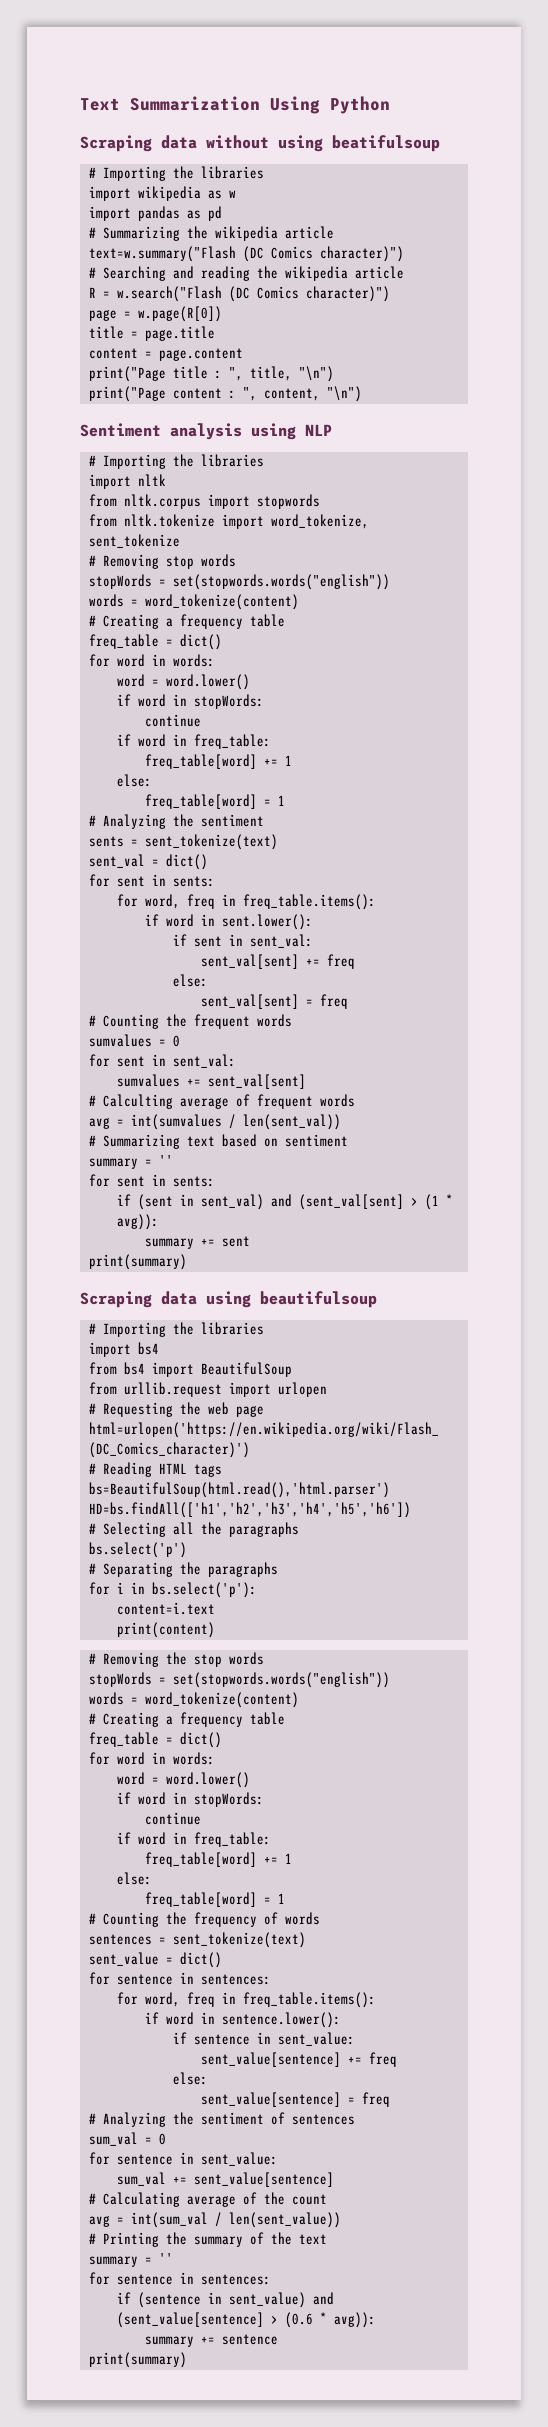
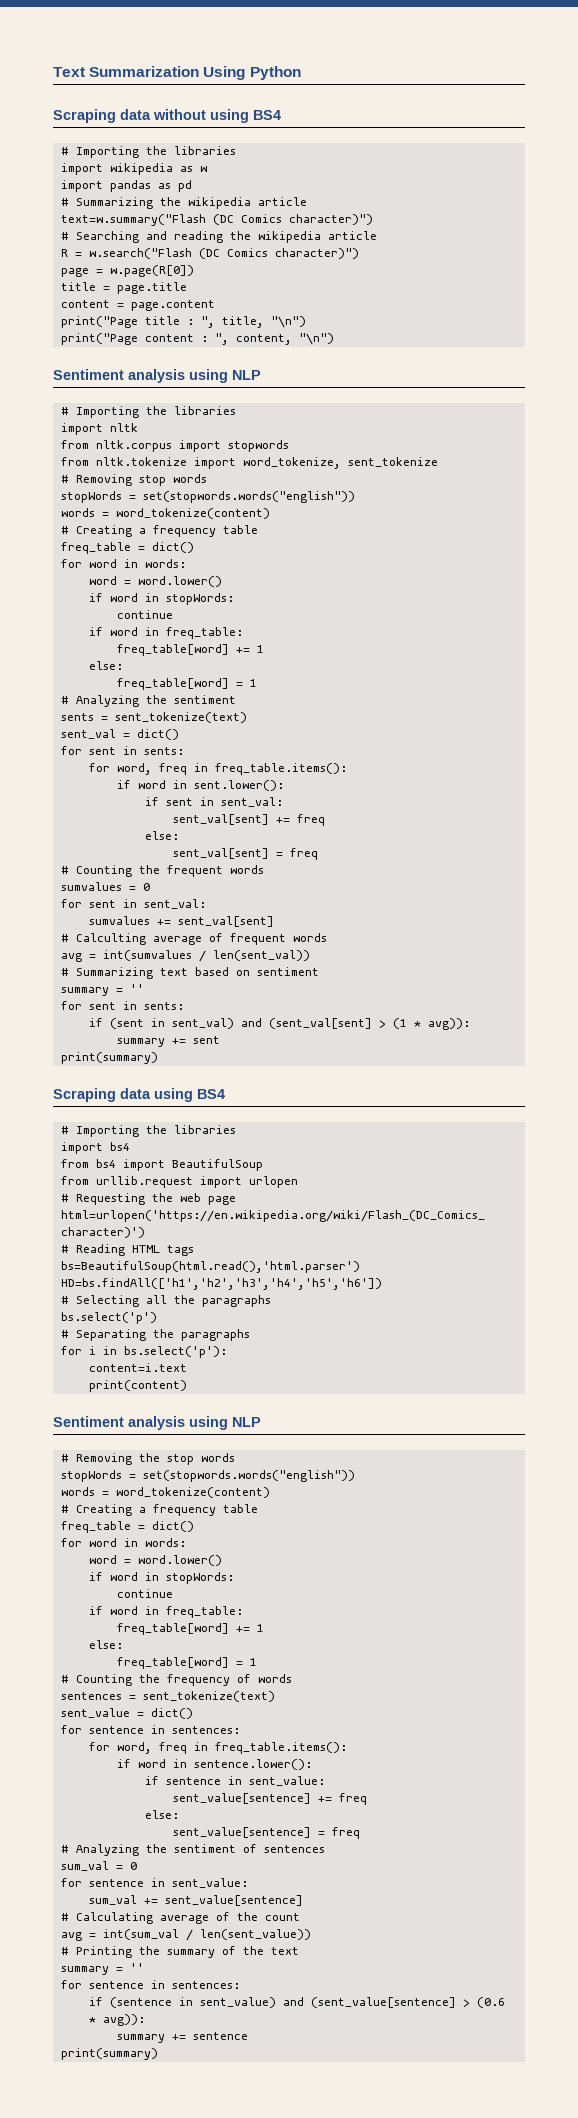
- Scraping data without using beatifulsoup
+ Scraping data without using BS4
- Scraping data using beautifulsoup
+ Scraping data using BS4
  print(content)
+ Sentiment analysis using NLP

